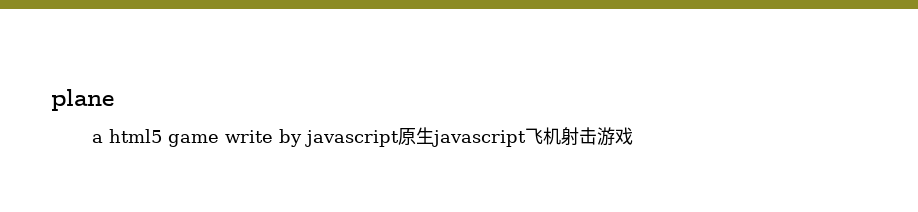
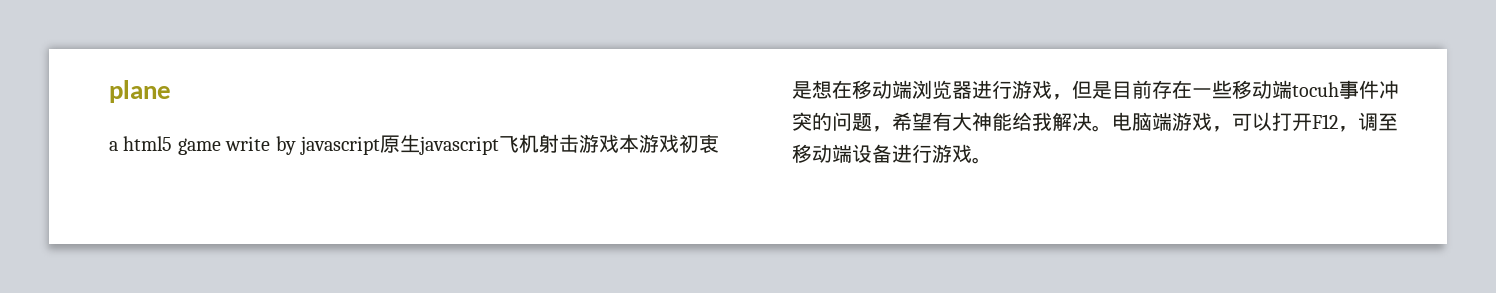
- a html5 game write by javascript原生javascript飞机射击游戏
+ a html5 game write by javascript原生javascript飞机射击游戏本游戏初衷是想在移动端浏览器进行游戏，但是目前存在一些移动端tocuh事件冲突的问题，希望有大神能给我解决。电脑端游戏，可以打开F12，调至移动端设备进行游戏。

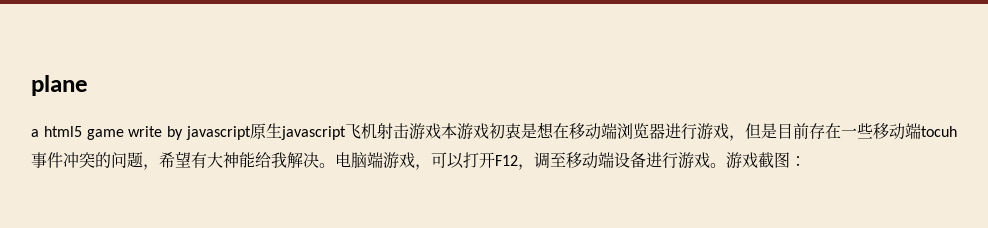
+ 游戏截图：

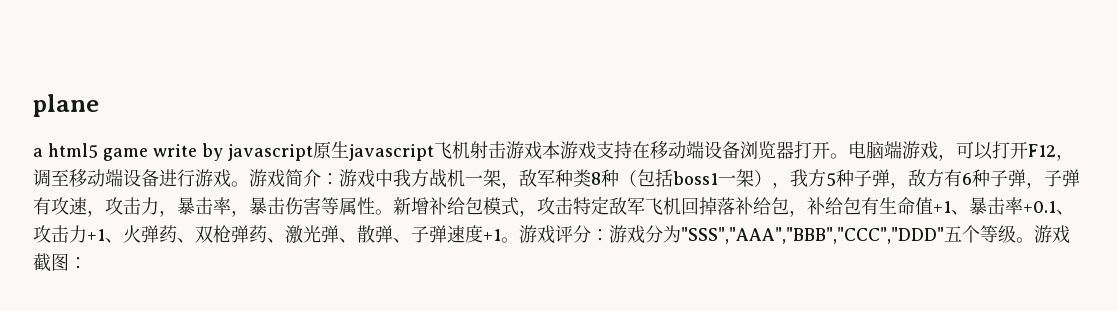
- a html5 game write by javascript原生javascript飞机射击游戏本游戏初衷是想在移动端浏览器进行游戏，但是目前存在一些移动端tocuh事件冲突的问题，希望有大神能给我解决。
+ a html5 game write by javascript原生javascript飞机射击游戏本游戏支持在移动端设备浏览器打开。
- 游戏截图：
+ 游戏简介：游戏中我方战机一架，敌军种类8种（包括boss1一架），我方5种子弹，敌方有6种子弹，子弹有攻速，攻击力，暴击率，暴击伤害等属性。新增补给包模式，攻击特定敌军飞机回掉落补给包，补给包有生命值+1、暴击率+0.1、攻击力+1、火弹药、双枪弹药、激光弹、散弹、子弹速度+1。游戏评分：游戏分为"SSS","AAA","BBB","CCC","DDD"五个等级。游戏截图：

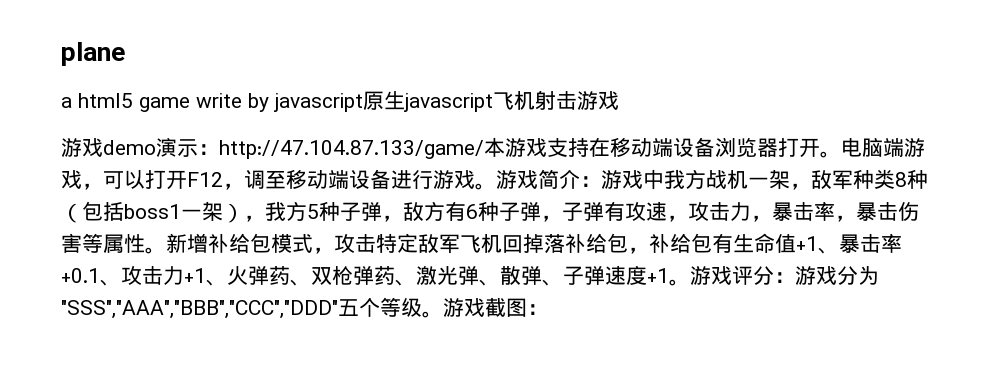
- a html5 game write by javascript原生javascript飞机射击游戏本游戏支持在移动端设备浏览器打开。
+ a html5 game write by javascript原生javascript飞机射击游戏
+ 游戏demo演示：http://47.104.87.133/game/本游戏支持在移动端设备浏览器打开。

